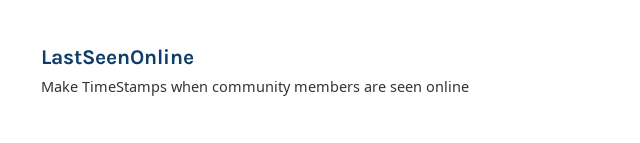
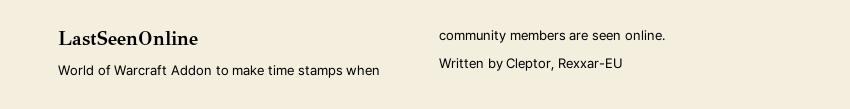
- Make TimeStamps when community members are seen online
+ World of Warcraft Addon to make time stamps when community members are seen online.
+ Written by Cleptor, Rexxar-EU

